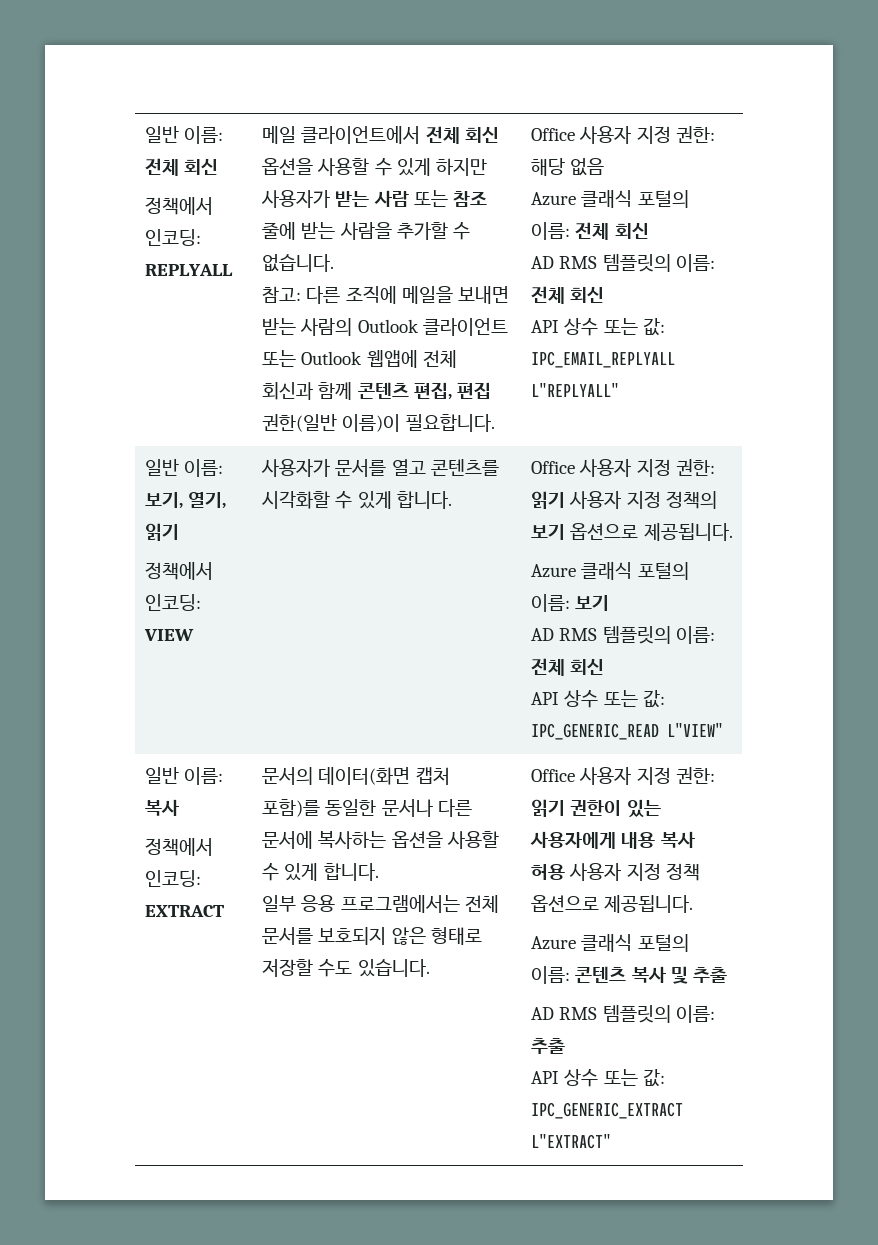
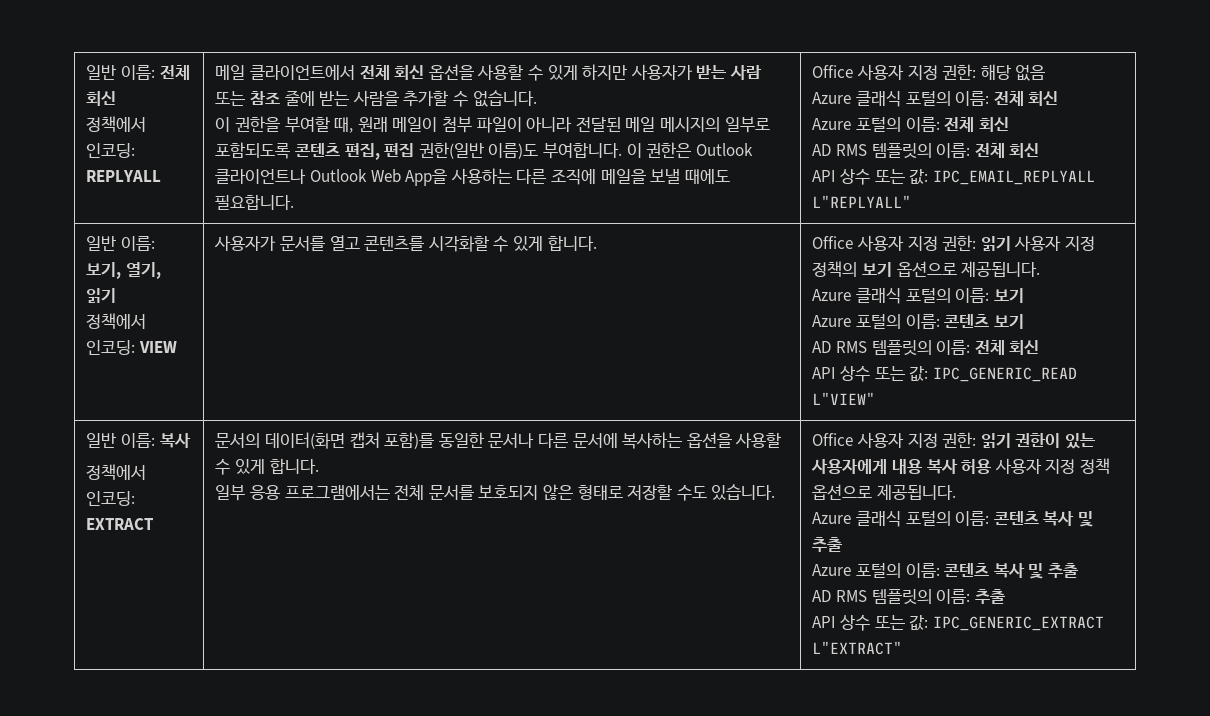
- 참고: 다른 조직에 메일을 보내면 받는 사람의 Outlook 클라이언트 또는 Outlook 웹앱에 전체 회신과 함께 콘텐츠 편집, 편집 권한(일반 이름)이 필요합니다.
+ 이 권한을 부여할 때, 원래 메일이 첨부 파일이 아니라 전달된 메일 메시지의 일부로 포함되도록 콘텐츠 편집, 편집 권한(일반 이름)도 부여합니다. 이 권한은 Outlook 클라이언트나 Outlook Web App을 사용하는 다른 조직에 메일을 보낼 때에도 필요합니다.
+ Azure 포털의 이름: 전체 회신
+ Azure 포털의 이름: 콘텐츠 보기
+ Azure 포털의 이름: 콘텐츠 복사 및 추출

